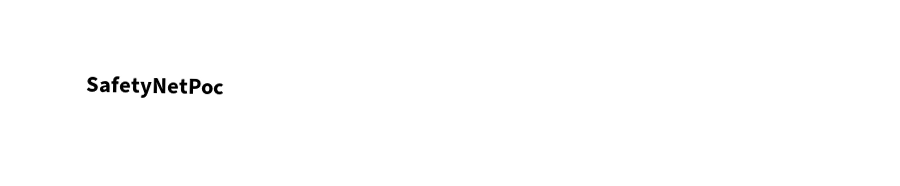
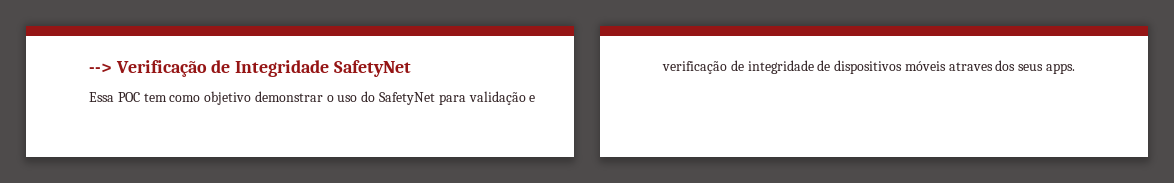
- SafetyNetPoc
+ --> Verificação de Integridade SafetyNet
+ Essa POC tem como objetivo demonstrar o uso do SafetyNet para validação e verificação de integridade de dispositivos móveis atraves dos seus apps.

